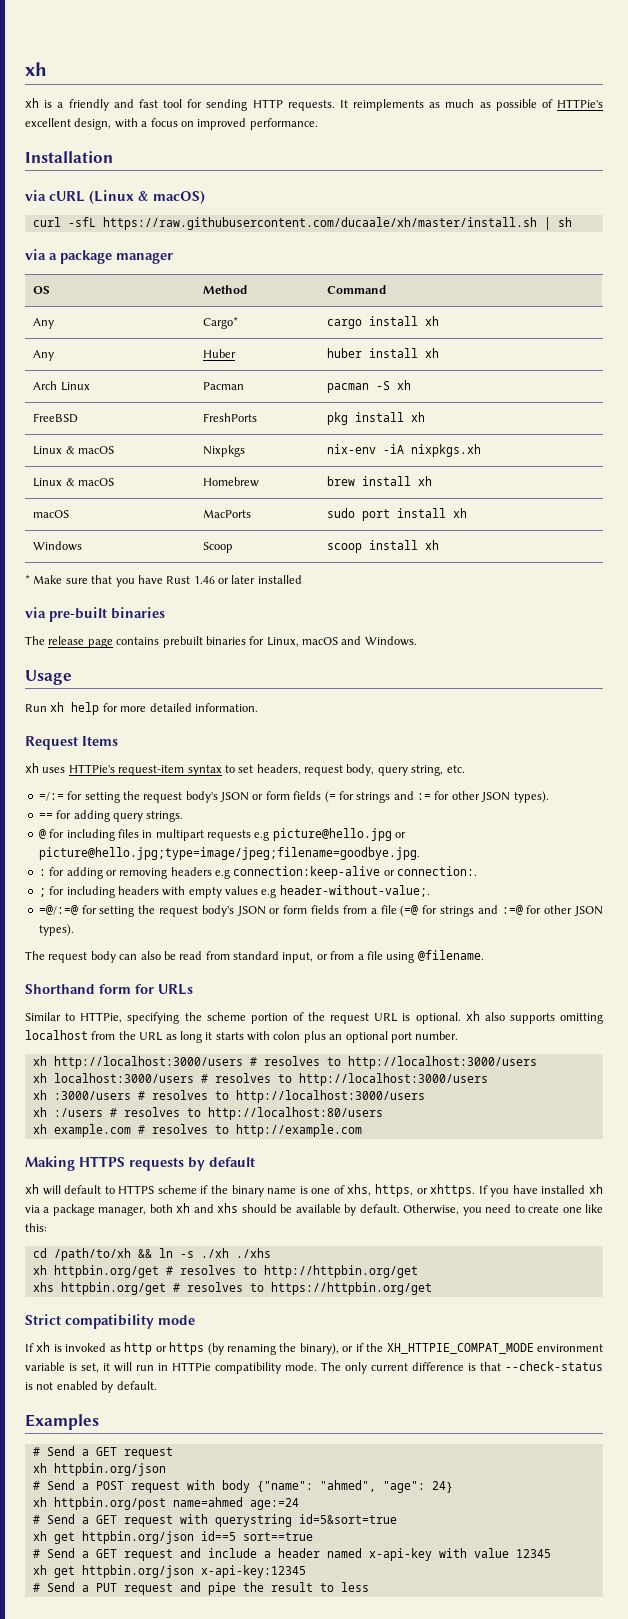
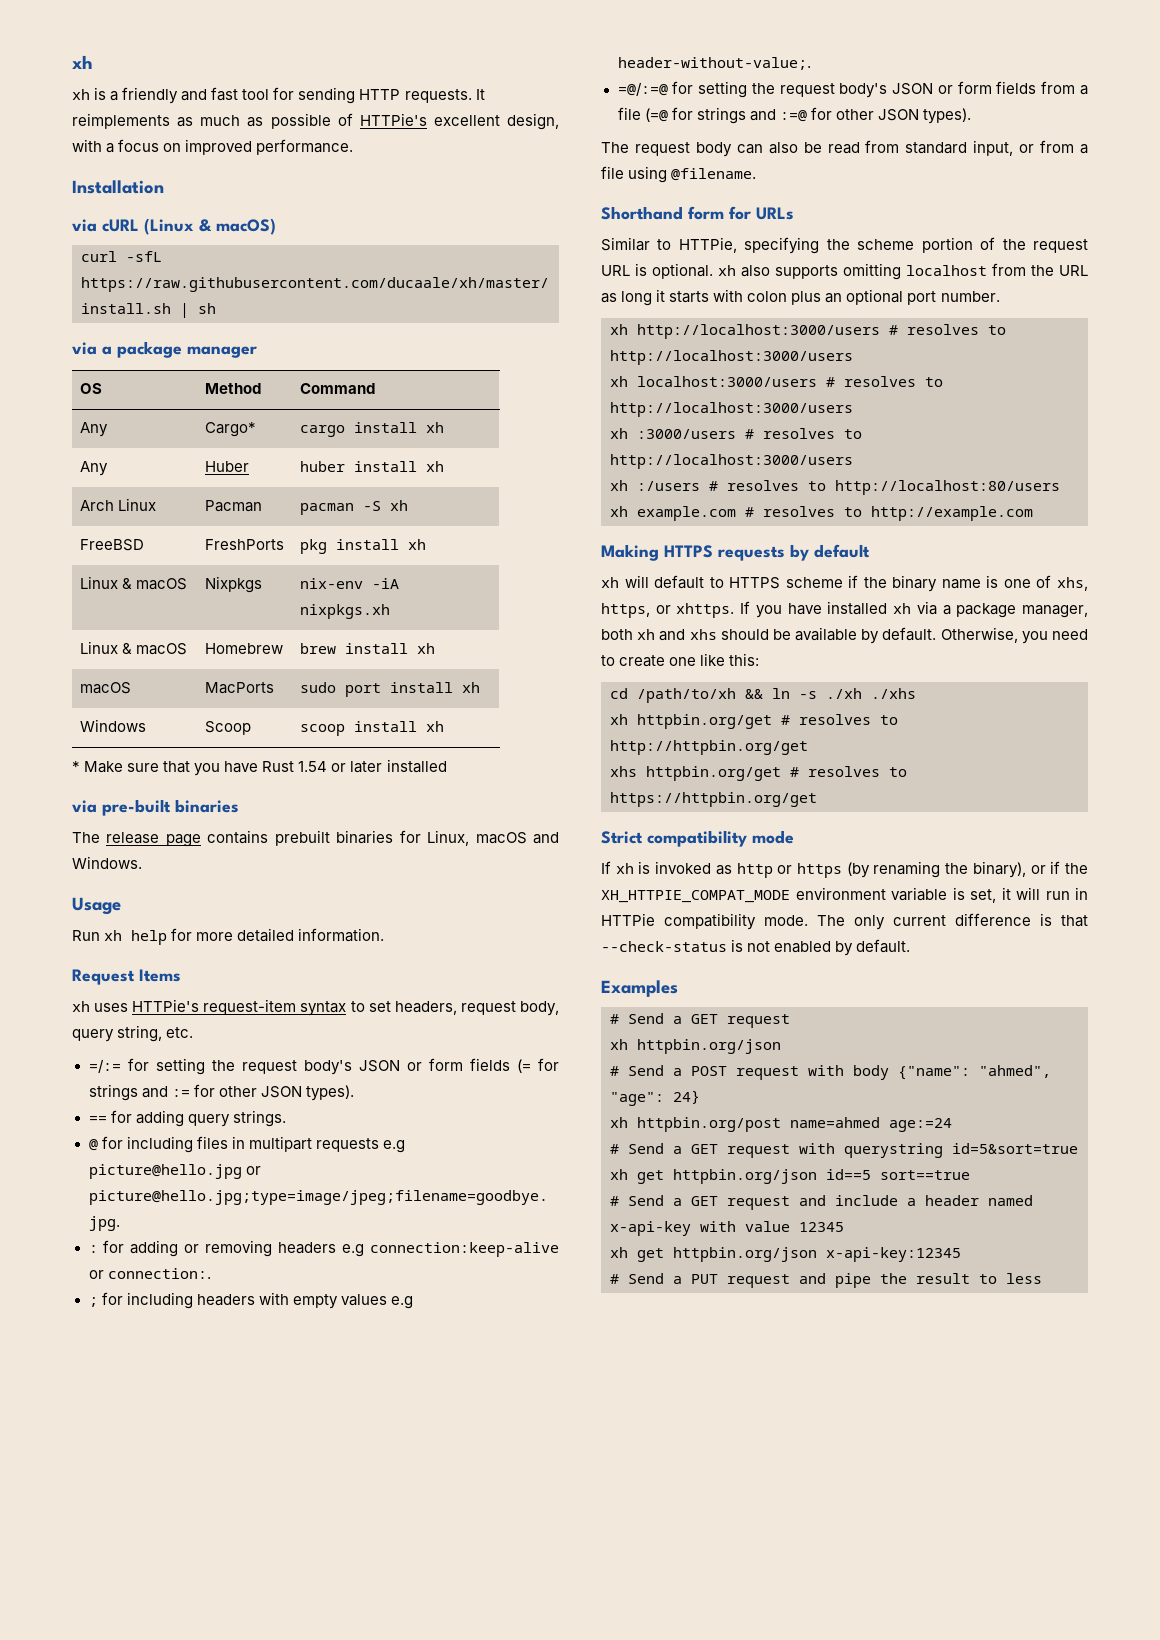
- * Make sure that you have Rust 1.46 or later installed
+ * Make sure that you have Rust 1.54 or later installed

